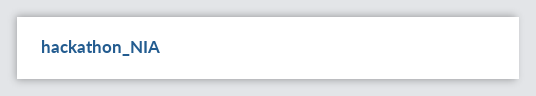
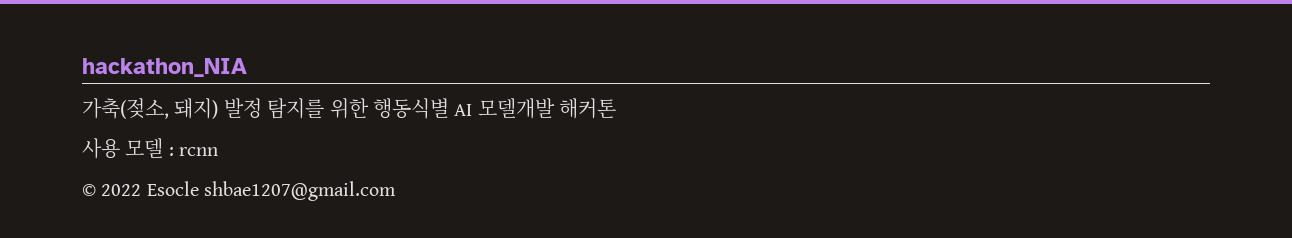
+ 가축(젖소, 돼지) 발정 탐지를 위한 행동식별 AI 모델개발 해커톤
+ 사용 모델 : rcnn
+ © 2022 Esocle shbae1207@gmail.com

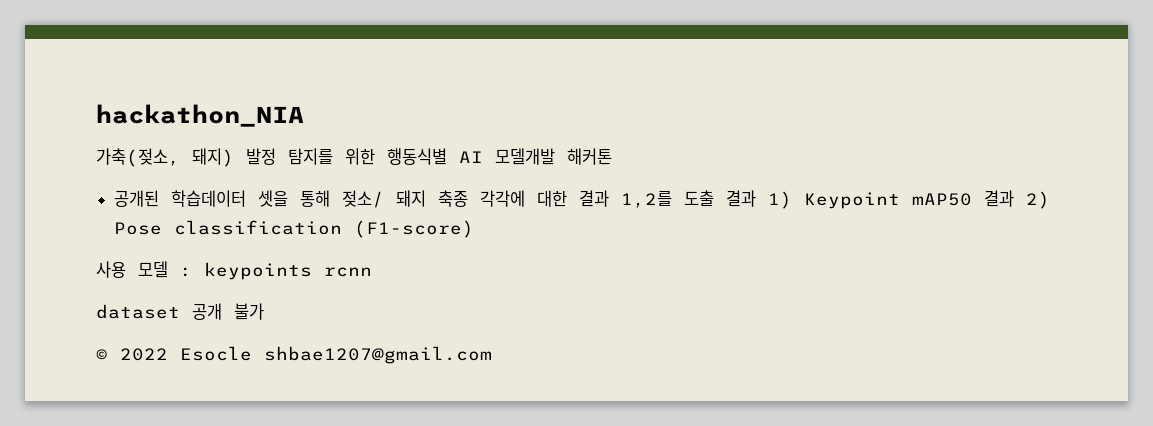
+ 공개된 학습데이터 셋을 통해 젖소/ 돼지 축종 각각에 대한 결과 1,2를 도출 결과 1) Keypoint mAP50 결과 2) Pose classification (F1-score)
- 사용 모델 : rcnn
+ 사용 모델 : keypoints rcnn
+ dataset 공개 불가

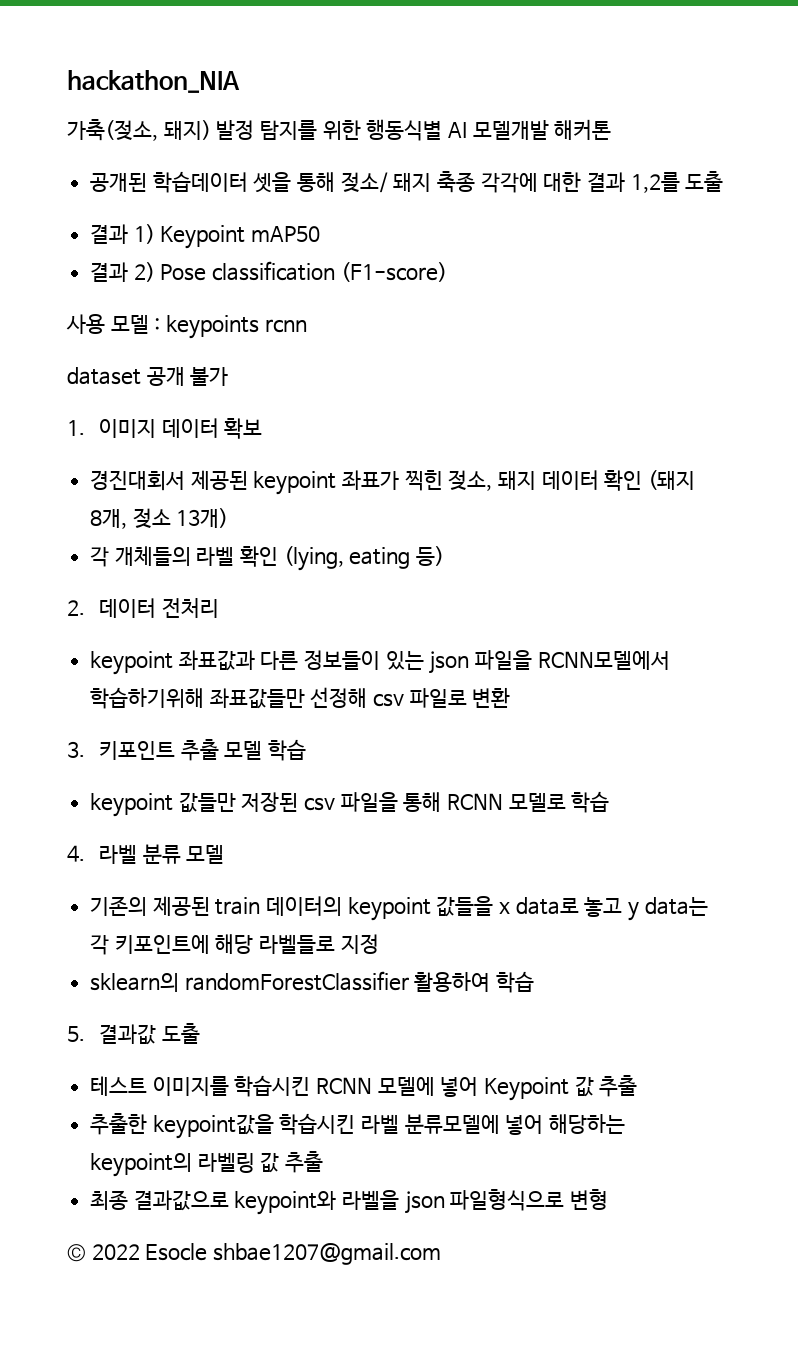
- 공개된 학습데이터 셋을 통해 젖소/ 돼지 축종 각각에 대한 결과 1,2를 도출 결과 1) Keypoint mAP50 결과 2) Pose classification (F1-score)
+ 공개된 학습데이터 셋을 통해 젖소/ 돼지 축종 각각에 대한 결과 1,2를 도출
+ 결과 1) Keypoint mAP50
+ 결과 2) Pose classification (F1-score)
+ 1. 이미지 데이터 확보
+ 경진대회서 제공된 keypoint 좌표가 찍힌 젖소, 돼지 데이터 확인 (돼지 8개, 젖소 13개)
+ 각 개체들의 라벨 확인 (lying, eating 등)
+ 2. 데이터 전처리
+ keypoint 좌표값과 다른 정보들이 있는 json 파일을 RCNN모델에서 학습하기위해 좌표값들만 선정해 csv 파일로 변환
+ 3. 키포인트 추출 모델 학습
+ keypoint 값들만 저장된 csv 파일을 통해 RCNN 모델로 학습
+ 4. 라벨 분류 모델
+ 기존의 제공된 train 데이터의 keypoint 값들을 x data로 놓고 y data는 각 키포인트에 해당 라벨들로 지정
+ sklearn의 randomForestClassifier 활용하여 학습
+ 5. 결과값 도출
+ 테스트 이미지를 학습시킨 RCNN 모델에 넣어 Keypoint 값 추출
+ 추출한 keypoint값을 학습시킨 라벨 분류모델에 넣어 해당하는 keypoint의 라벨링 값 추출
+ 최종 결과값으로 keypoint와 라벨을 json 파일형식으로 변형

